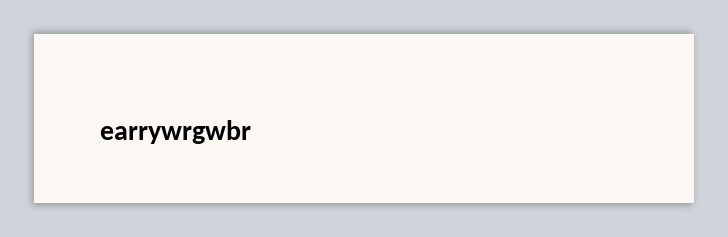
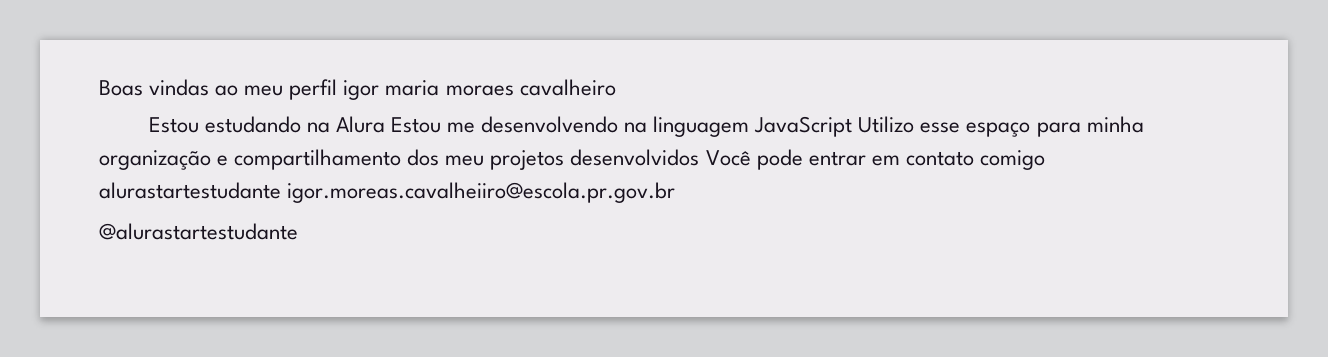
- earrywrgwbr
+ Boas vindas ao meu perfil igor maria moraes cavalheiro
+ Estou estudando na Alura Estou me desenvolvendo na linguagem JavaScript Utilizo esse espaço para minha organização e compartilhamento dos meu projetos desenvolvidos Você pode entrar em contato comigo alurastartestudante igor.moreas.cavalheiiro@escola.pr.gov.br
+ @alurastartestudante

